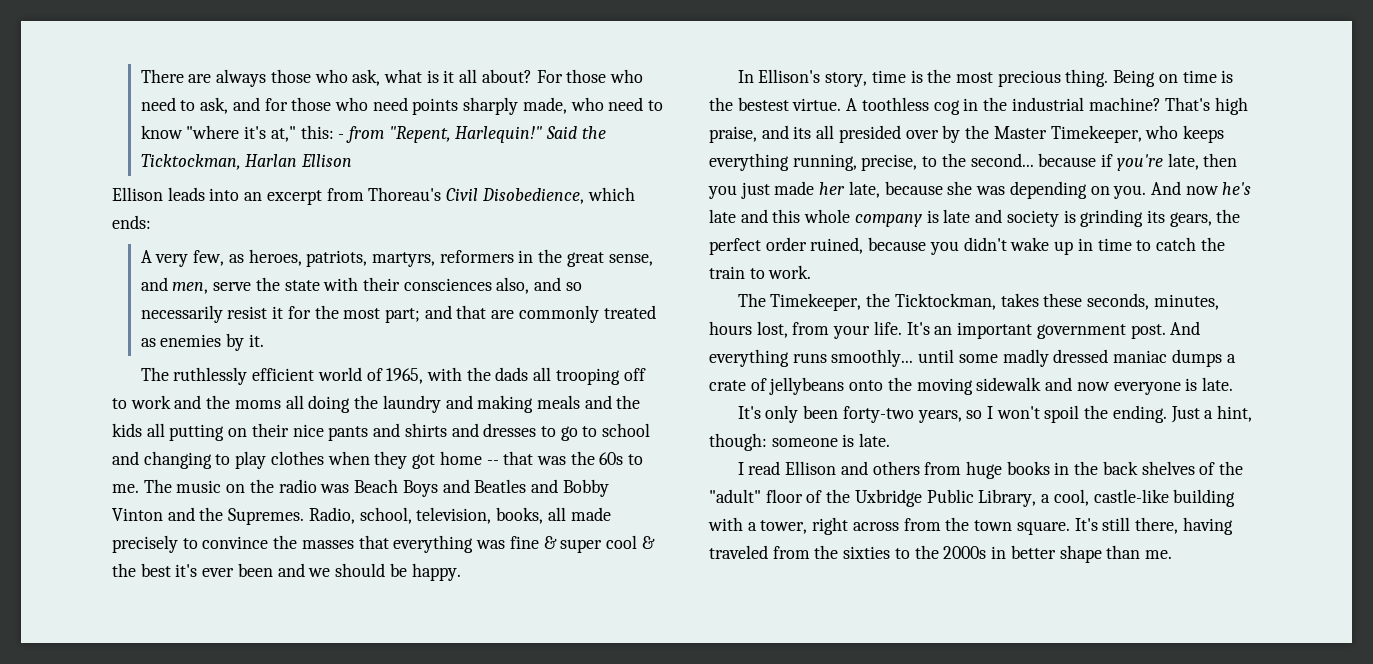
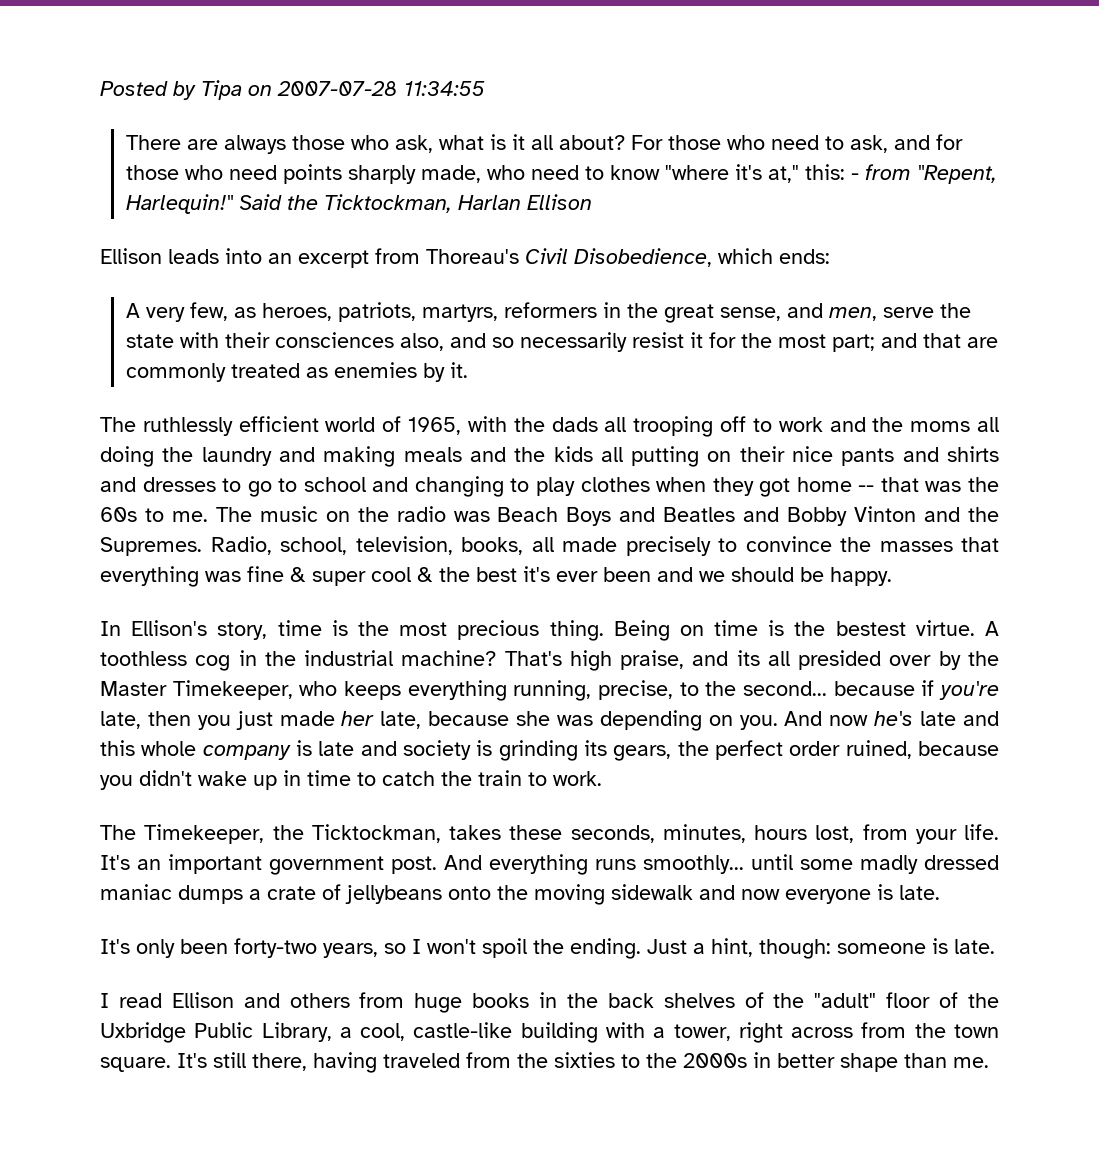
+ Posted by Tipa on 2007-07-28 11:34:55

